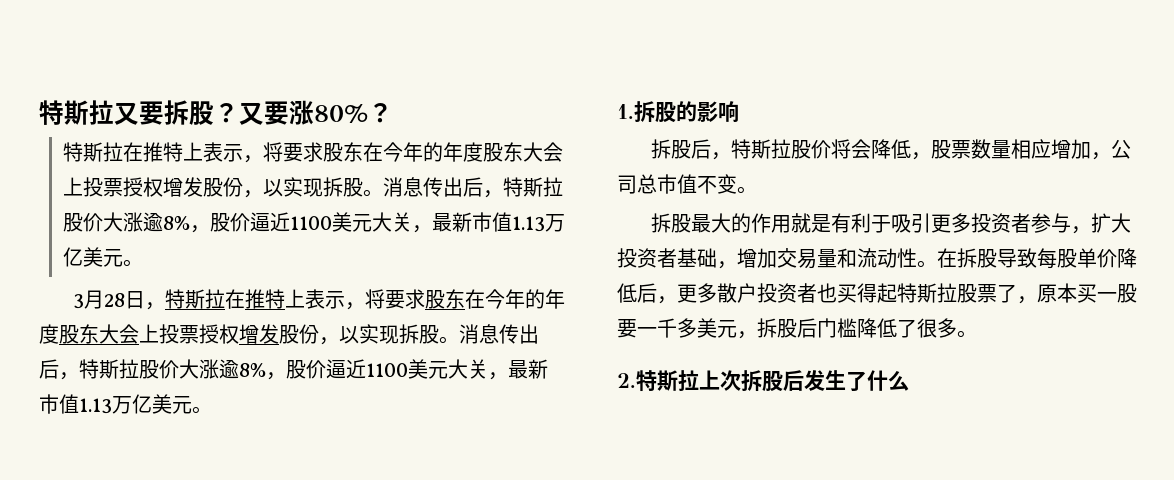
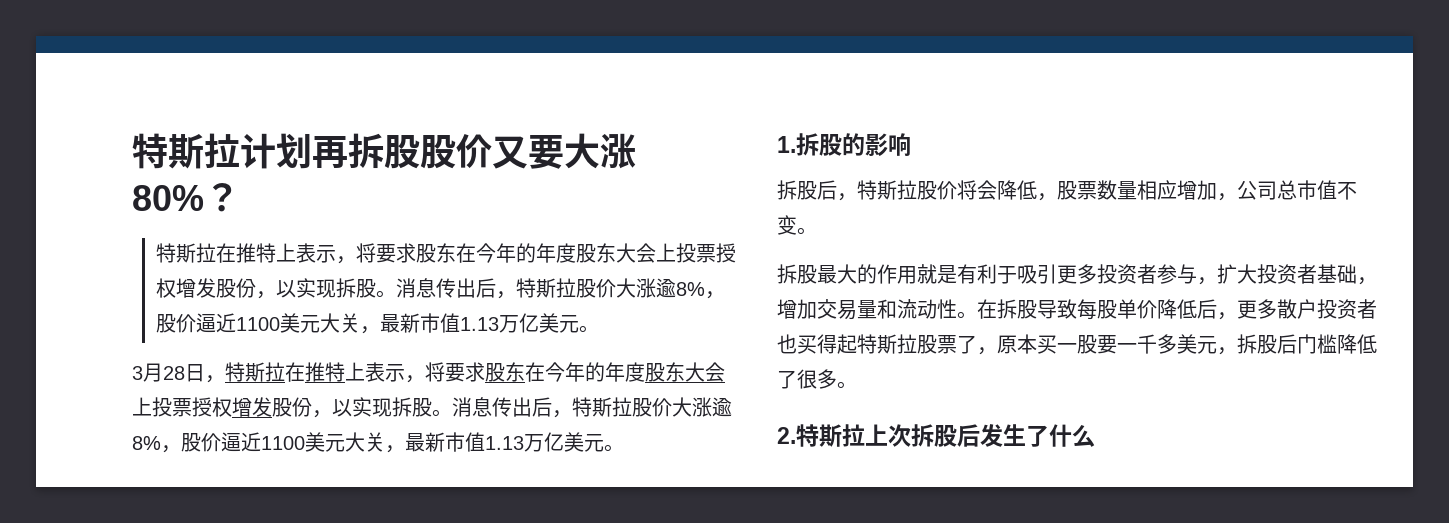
- 特斯拉又要拆股？又要涨80%？
+ 特斯拉计划再拆股股价又要大涨80%？

